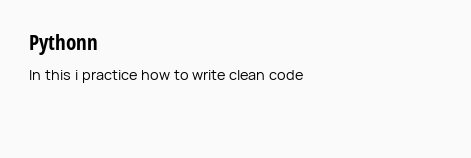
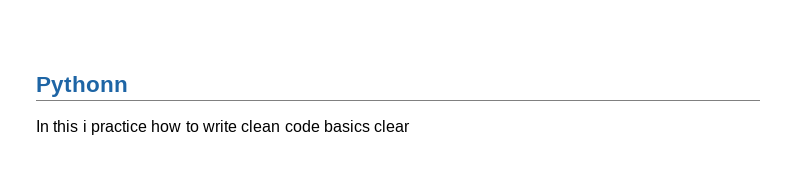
- In this i practice how to write clean code
+ In this i practice how to write clean code basics clear

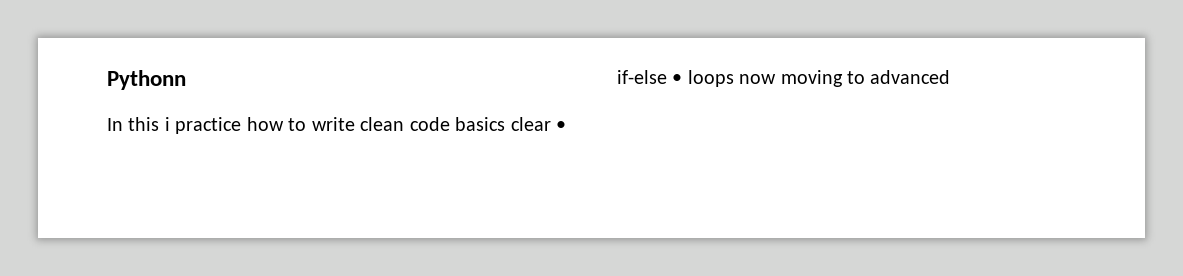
- In this i practice how to write clean code basics clear
+ In this i practice how to write clean code basics clear • if-else • loops now moving to advanced

